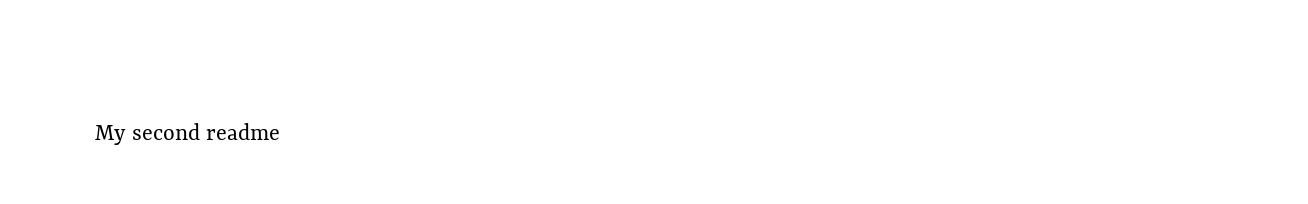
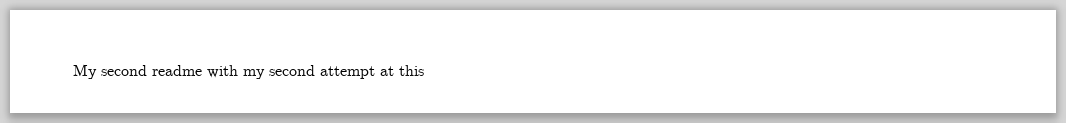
- My second readme
+ My second readme with my second attempt at this

